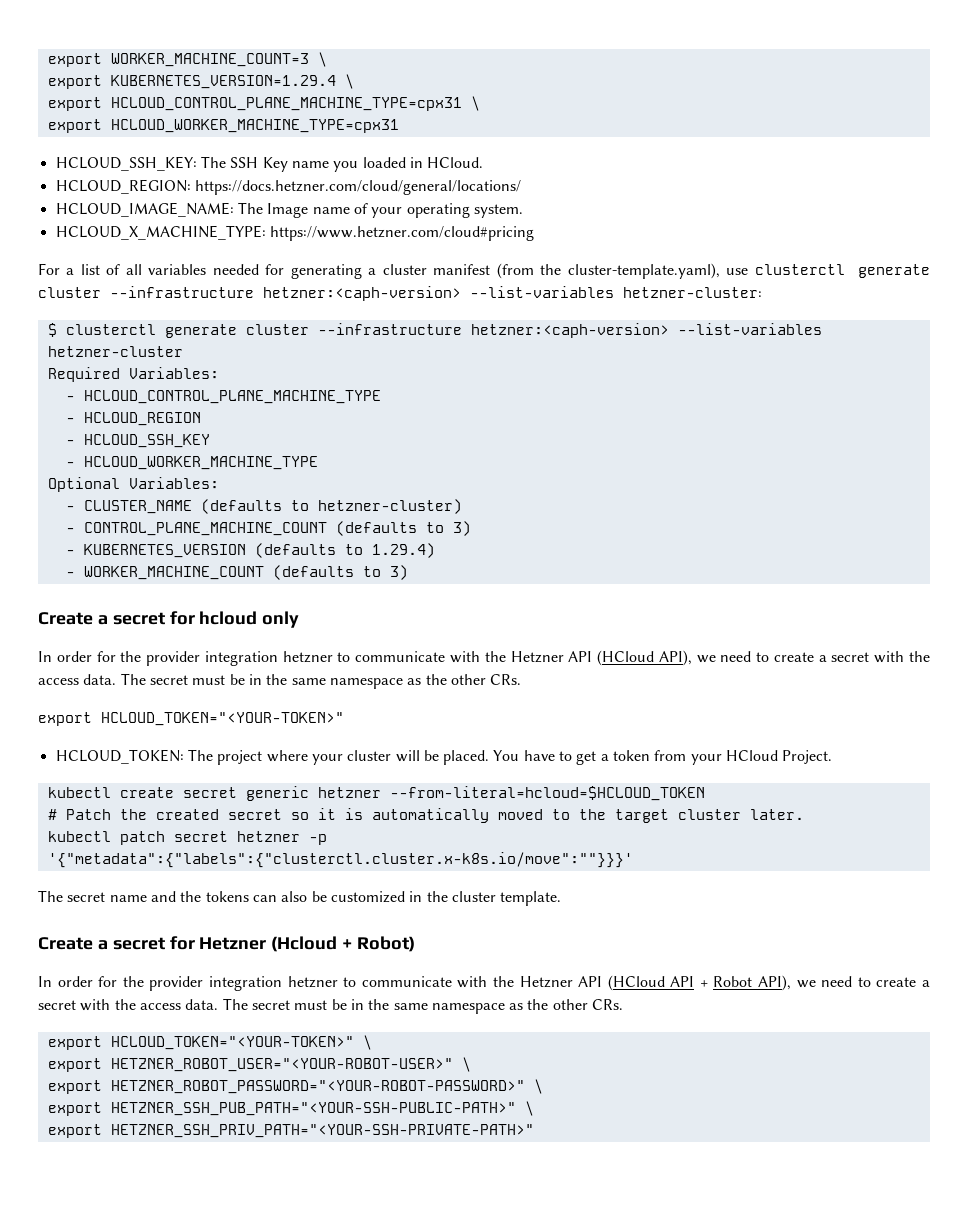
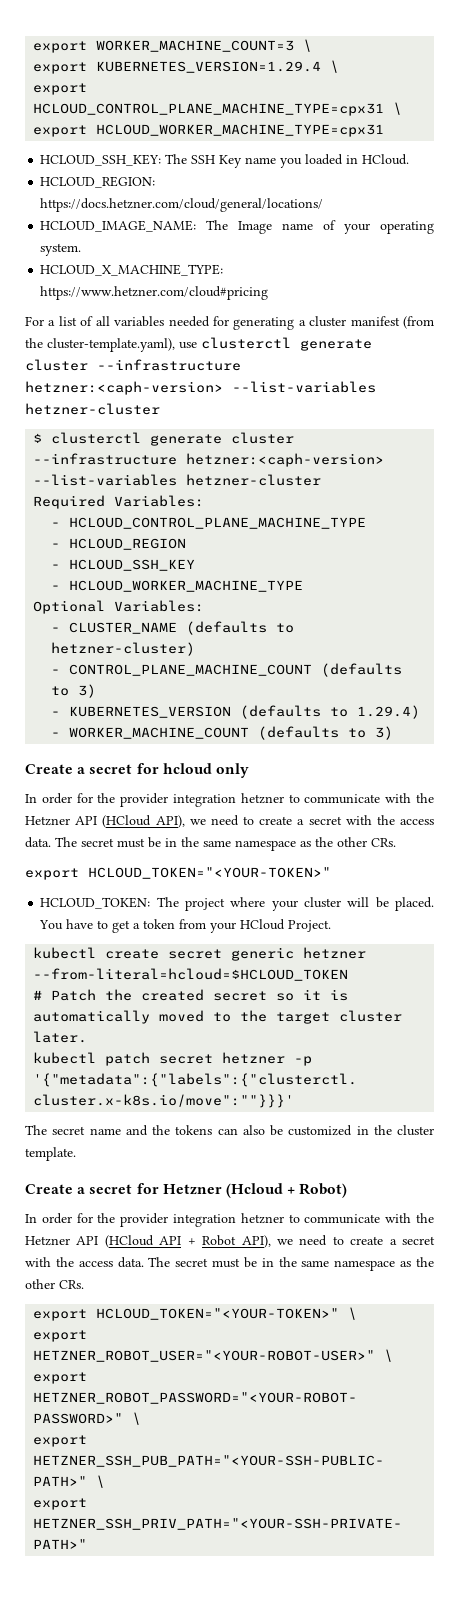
- For a list of all variables needed for generating a cluster manifest (from the cluster-template.yaml), use clusterctl generate cluster --infrastructure hetzner:<caph-version> --list-variables hetzner-cluster:
+ For a list of all variables needed for generating a cluster manifest (from the cluster-template.yaml), use clusterctl generate cluster --infrastructure hetzner:<caph-version> --list-variables hetzner-cluster

